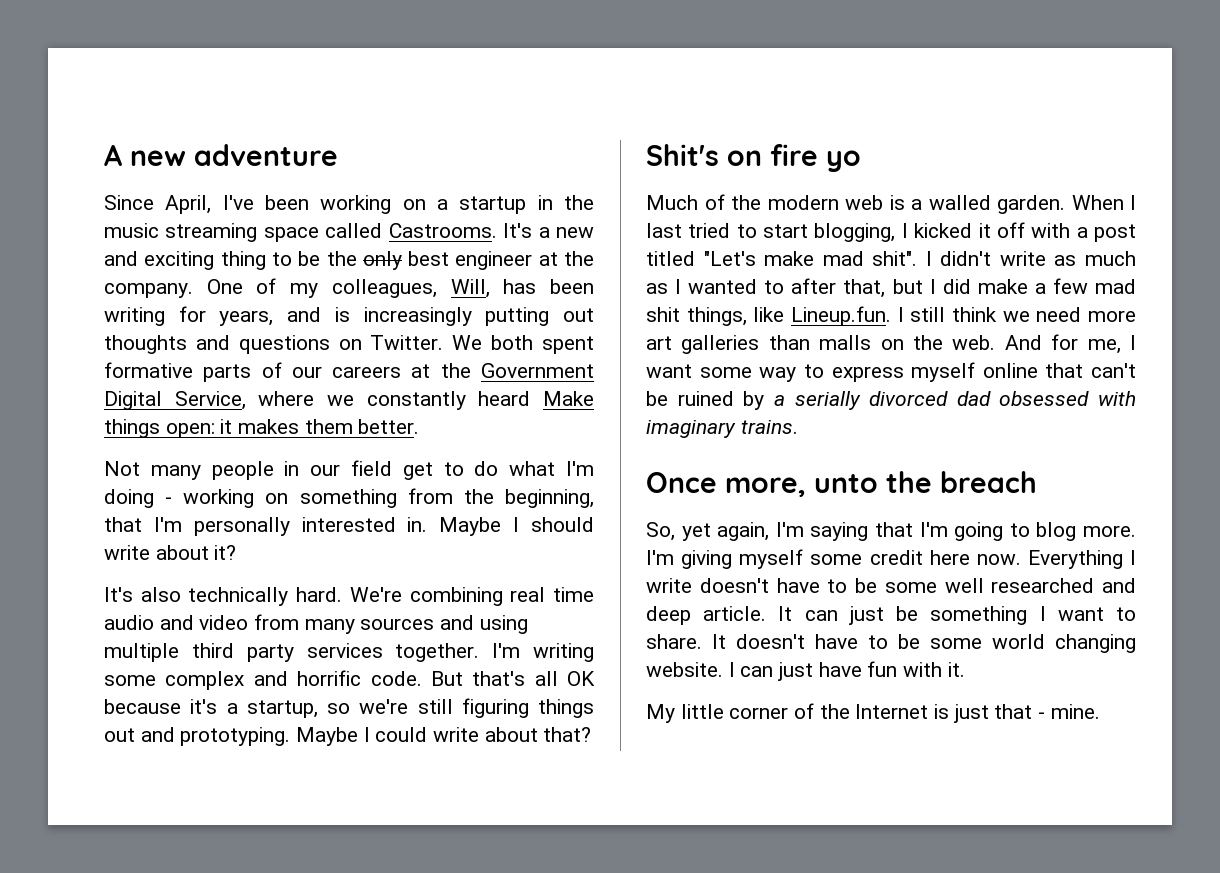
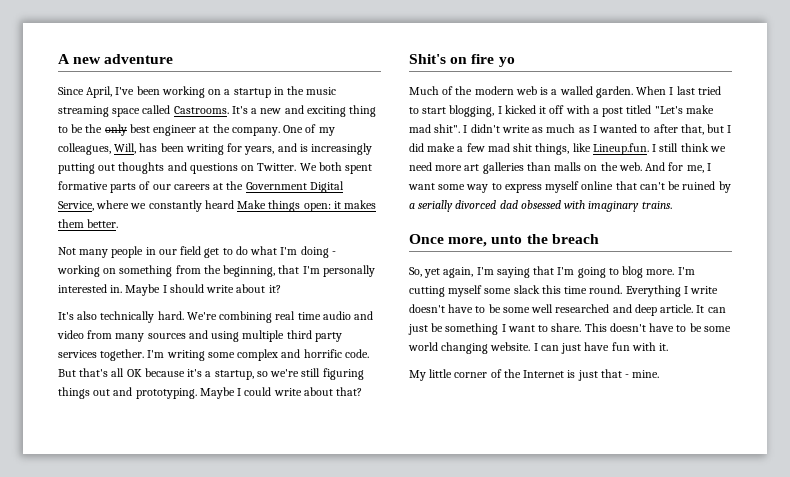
- I'm giving myself some credit here now.
+ I'm cutting myself some slack this time round.
- It doesn't have to be some world changing website.
+ This doesn't have to be some world changing website.

